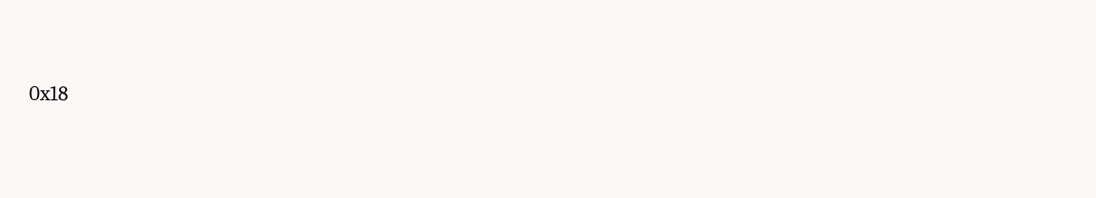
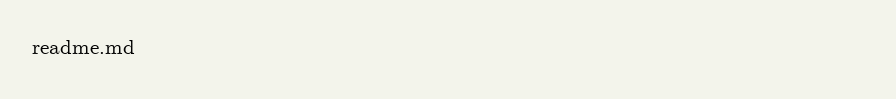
- 0x18
+ readme.md

